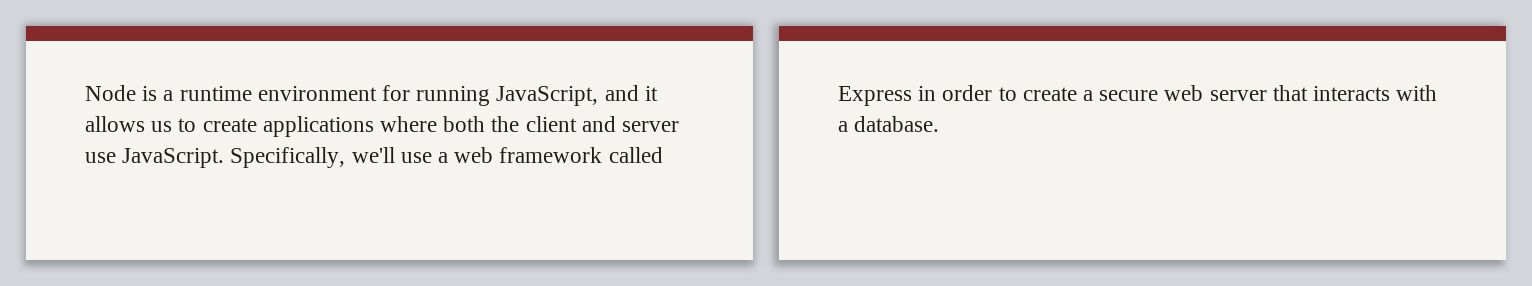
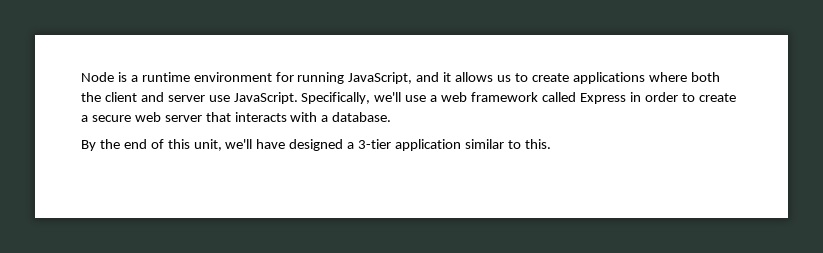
+ By the end of this unit, we'll have designed a 3-tier application similar to this.

